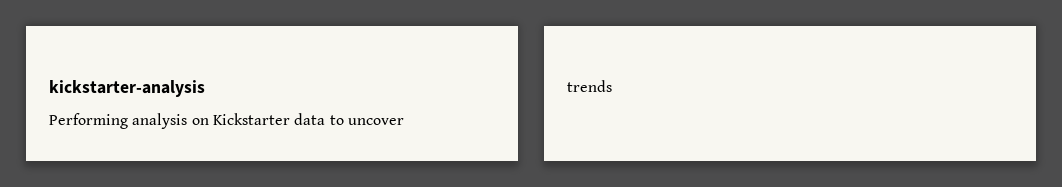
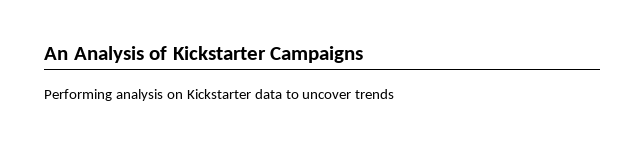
- kickstarter-analysis
+ An Analysis of Kickstarter Campaigns

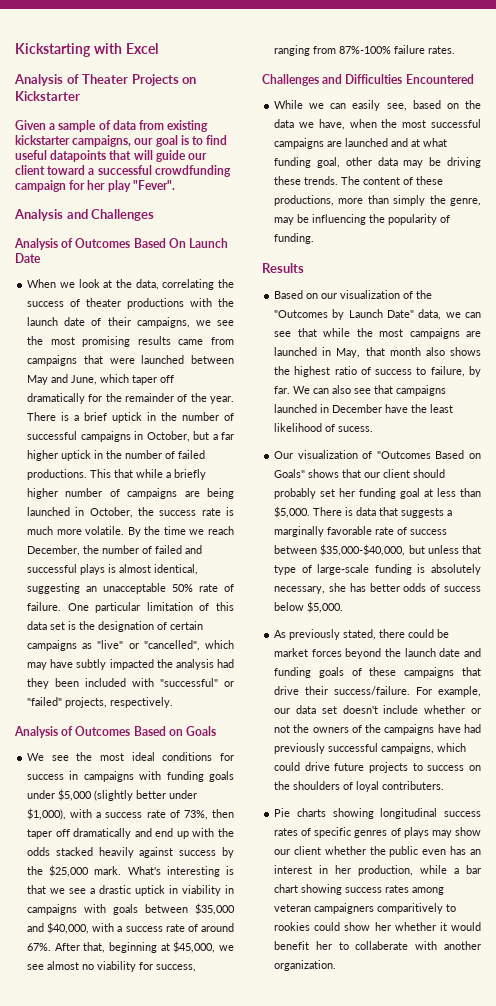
- An Analysis of Kickstarter Campaigns
- Performing analysis on Kickstarter data to uncover trends
+ Kickstarting with Excel
+ Analysis of Theater Projects on Kickstarter
+ Given a sample of data from existing kickstarter campaigns, our goal is to find useful datapoints that will guide our client toward a successful crowdfunding campaign for her play "Fever".
+ Analysis and Challenges
+ Analysis of Outcomes Based On Launch Date
+ When we look at the data, correlating the success of theater productions with the launch date of their campaigns, we see the most promising results came from campaigns that were launched between May and June, which taper off dramatically for the remainder of the year. There is a brief uptick in the number of successful campaigns in October, but a far higher uptick in the number of failed productions. This that while a briefly higher number of campaigns are being launched in October, the success rate is much more volatile. By the time we reach December, the number of failed and successful plays is almost identical, suggesting an unacceptable 50% rate of failure. One particular limitation of this data set is the designation of certain campaigns as "live" or "cancelled", which may have subtly impacted the analysis had they been included with "successful" or "failed" projects, respectively.
+ Analysis of Outcomes Based on Goals
+ We see the most ideal conditions for success in campaigns with funding goals under $5,000 (slightly better under $1,000), with a success rate of 73%, then taper off dramatically and end up with the odds stacked heavily against success by the $25,000 mark. What's interesting is that we see a drastic uptick in viability in campaigns with goals between $35,000 and $40,000, with a success rate of around 67%. After that, beginning at $45,000, we see almost no viability for success, ranging from 87%-100% failure rates.
+ Challenges and Difficulties Encountered
+ While we can easily see, based on the data we have, when the most successful campaigns are launched and at what funding goal, other data may be driving these trends. The content of these productions, more than simply the genre, may be influencing the popularity of funding.
+ Results
+ Based on our visualization of the "Outcomes by Launch Date" data, we can see that while the most campaigns are launched in May, that month also shows the highest ratio of success to failure, by far. We can also see that campaigns launched in December have the least likelihood of sucess.
+ Our visualization of "Outcomes Based on Goals" shows that our client should probably set her funding goal at less than $5,000. There is data that suggests a marginally favorable rate of success between $35,000-$40,000, but unless that type of large-scale funding is absolutely necessary, she has better odds of success below $5,000.
+ As previously stated, there could be market forces beyond the launch date and funding goals of these campaigns that drive their success/failure. For example, our data set doesn't include whether or not the owners of the campaigns have had previously successful campaigns, which could drive future projects to success on the shoulders of loyal contributers.
+ Pie charts showing longitudinal success rates of specific genres of plays may show our client whether the public even has an interest in her production, while a bar chart showing success rates among veteran campaigners comparitively to rookies could show her whether it would benefit her to collaberate with another organization.

